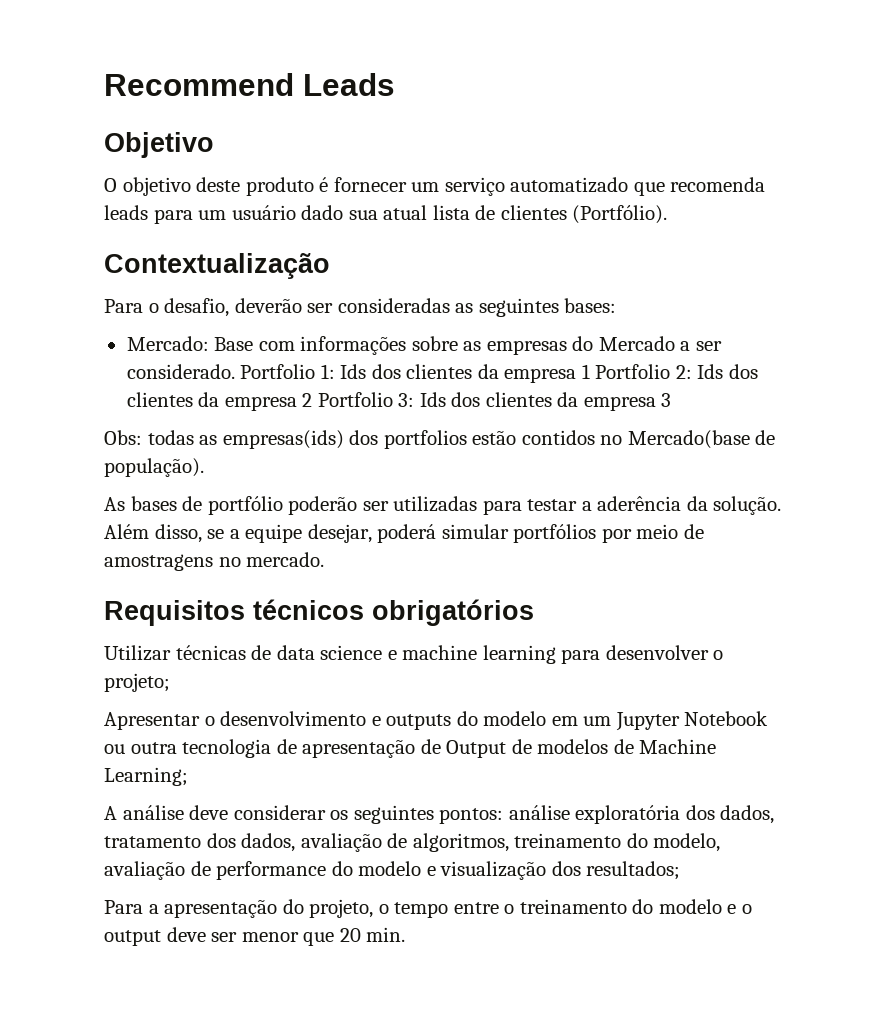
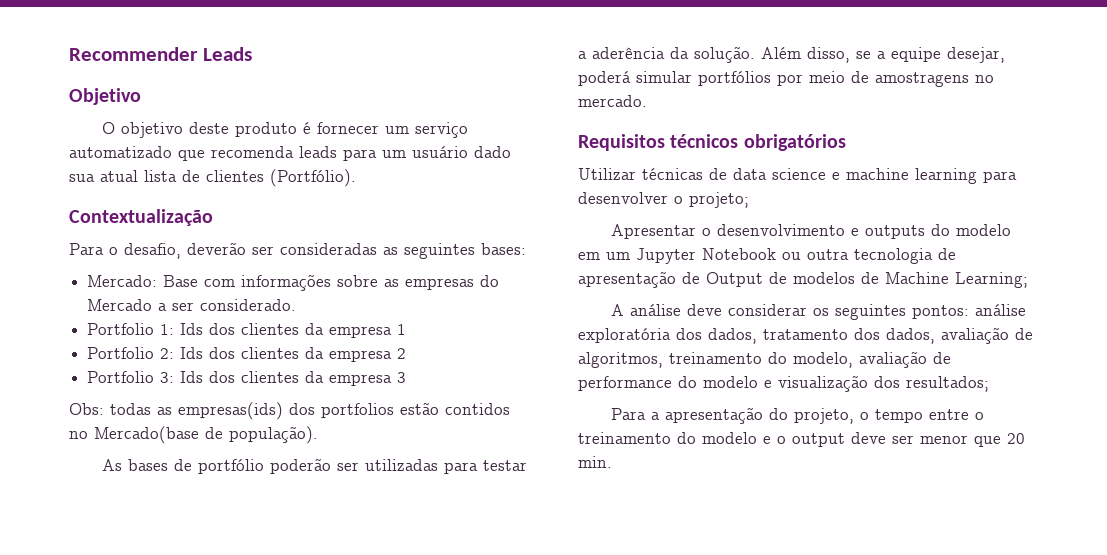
- Recommend Leads
+ Recommender Leads
- Mercado: Base com informações sobre as empresas do Mercado a ser considerado. Portfolio 1: Ids dos clientes da empresa 1 Portfolio 2: Ids dos clientes da empresa 2 Portfolio 3: Ids dos clientes da empresa 3
+ Mercado: Base com informações sobre as empresas do Mercado a ser considerado.
+ Portfolio 1: Ids dos clientes da empresa 1
+ Portfolio 2: Ids dos clientes da empresa 2
+ Portfolio 3: Ids dos clientes da empresa 3

